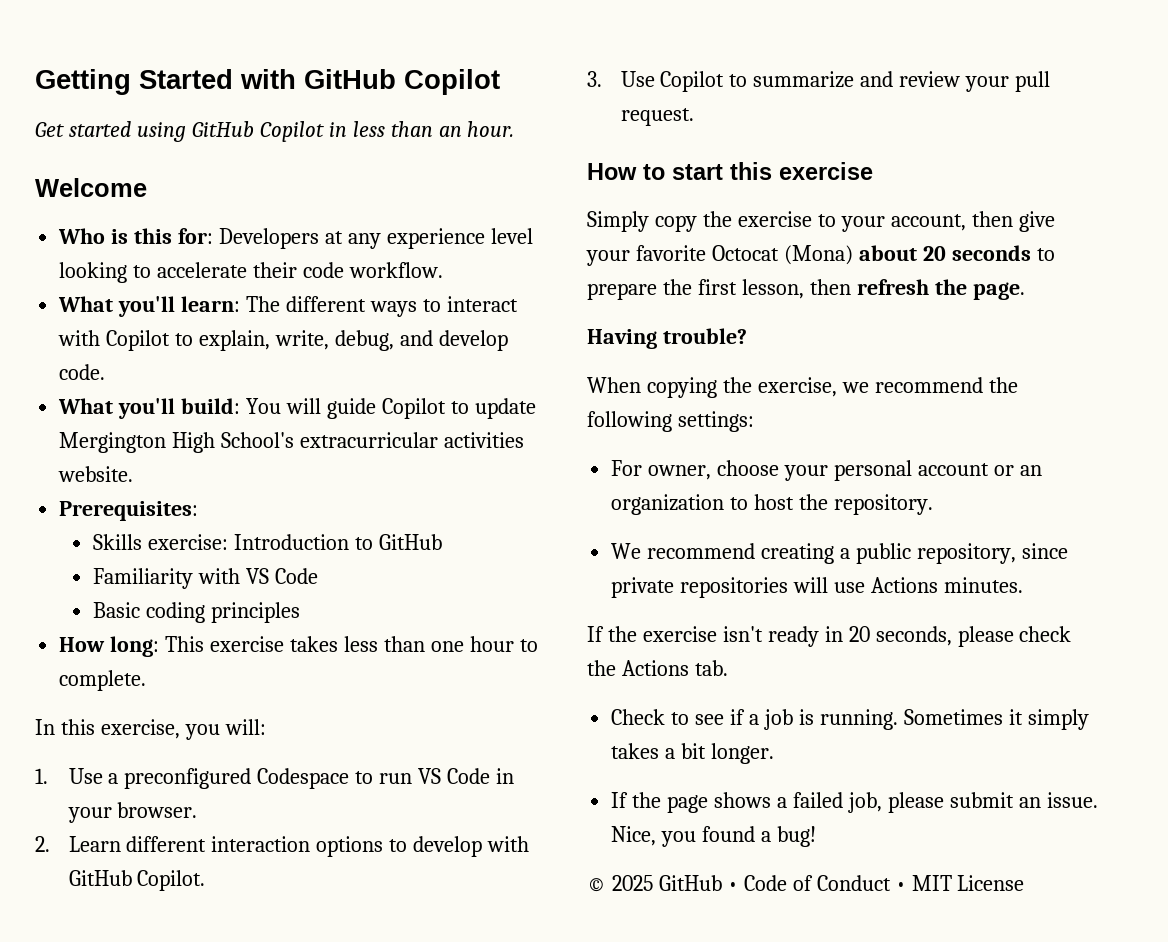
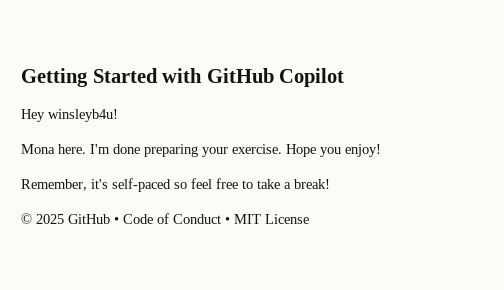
- Get started using GitHub Copilot in less than an hour.
- Welcome
- Who is this for: Developers at any experience level looking to accelerate their code workflow.
- What you'll learn: The different ways to interact with Copilot to explain, write, debug, and develop code.
- What you'll build: You will guide Copilot to update Mergington High School's extracurricular activities website.
- Prerequisites:
- Skills exercise: Introduction to GitHub
- Familiarity with VS Code
- Basic coding principles
- How long: This exercise takes less than one hour to complete.
- In this exercise, you will:
- 1. Use a preconfigured Codespace to run VS Code in your browser.
- 2. Learn different interaction options to develop with GitHub Copilot.
- 3. Use Copilot to summarize and review your pull request.
- How to start this exercise
- Simply copy the exercise to your account, then give your favorite Octocat (Mona) about 20 seconds to prepare the first lesson, then refresh the page.
- Having trouble?
- When copying the exercise, we recommend the following settings:
- For owner, choose your personal account or an organization to host the repository.
- We recommend creating a public repository, since private repositories will use Actions minutes.
- If the exercise isn't ready in 20 seconds, please check the Actions tab.
- Check to see if a job is running. Sometimes it simply takes a bit longer.
- If the page shows a failed job, please submit an issue. Nice, you found a bug!
+ Hey winsleyb4u!
+ Mona here. I'm done preparing your exercise. Hope you enjoy!
+ Remember, it's self-paced so feel free to take a break!

